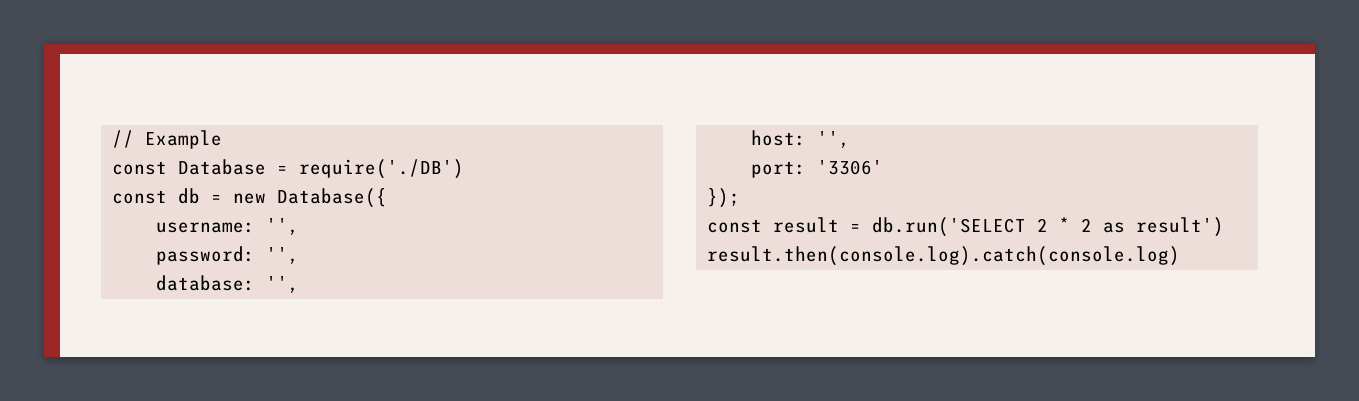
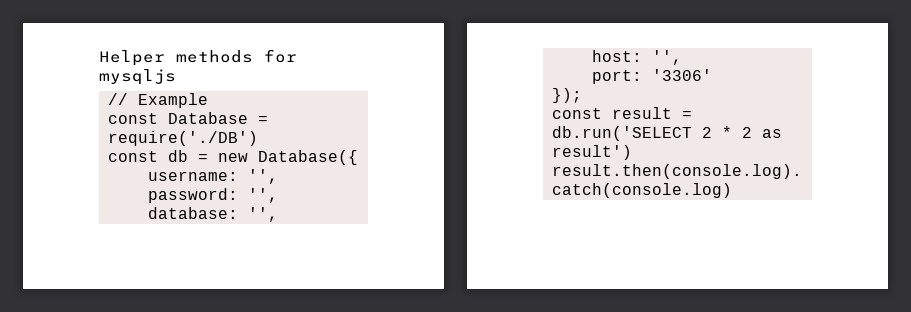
+ Helper methods for mysqljs

